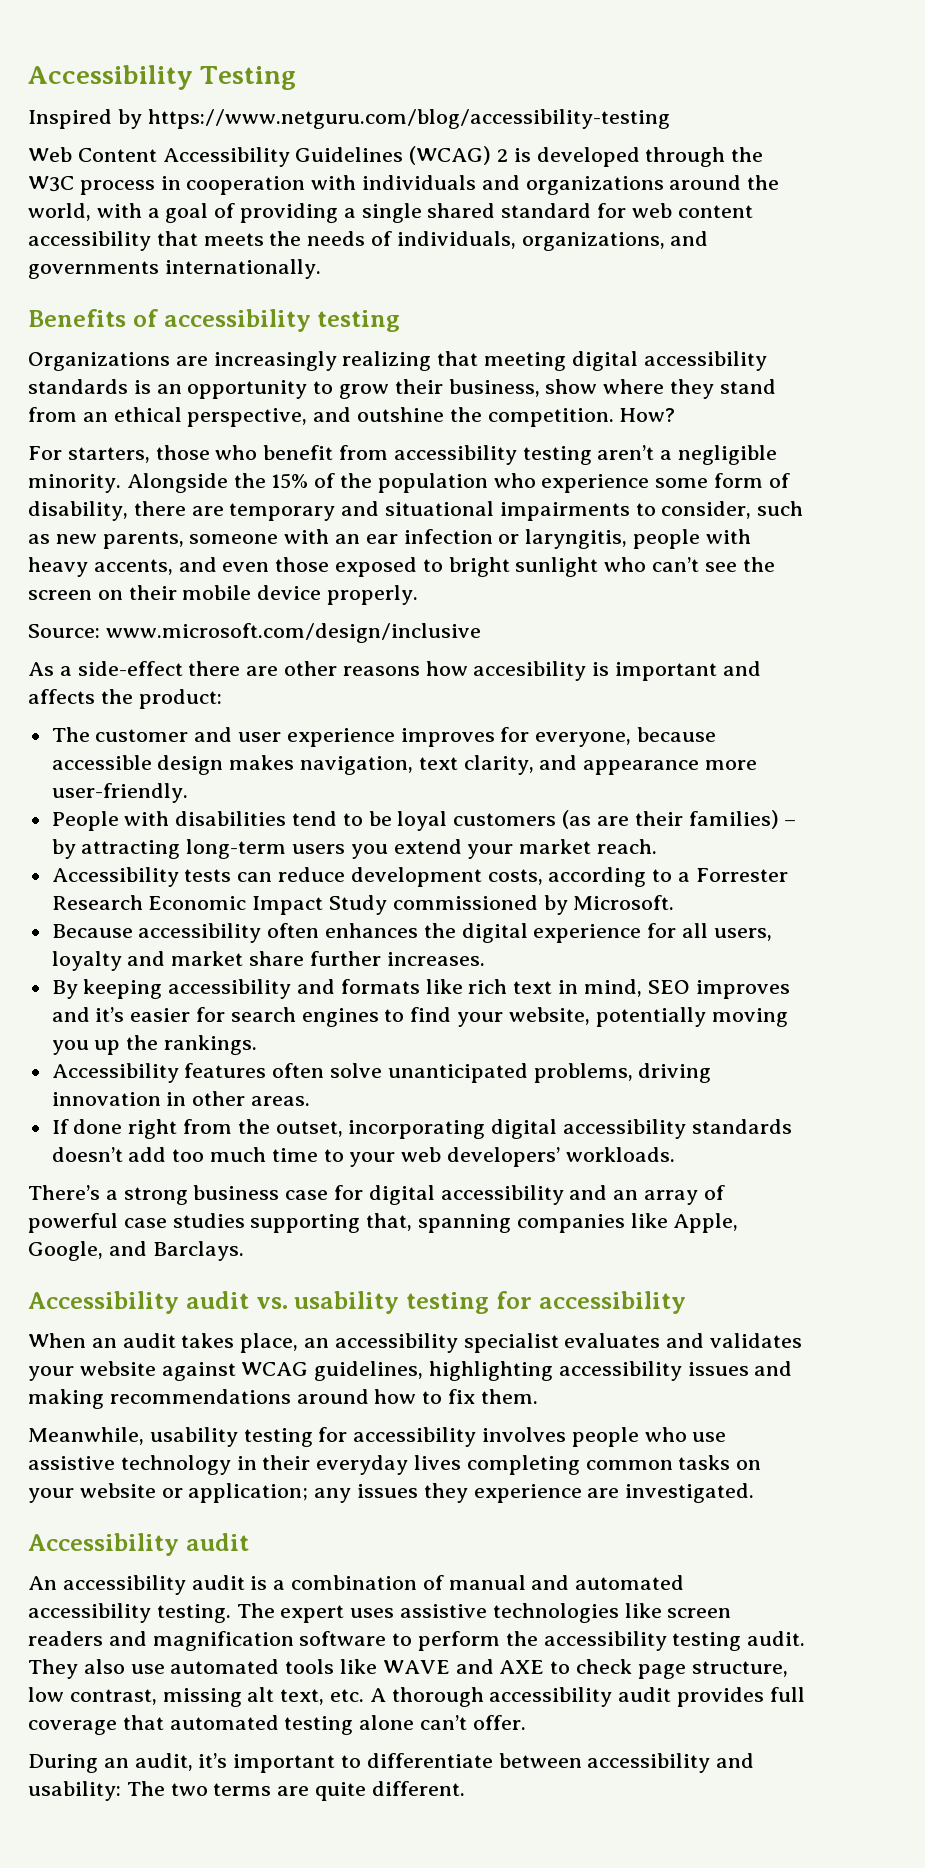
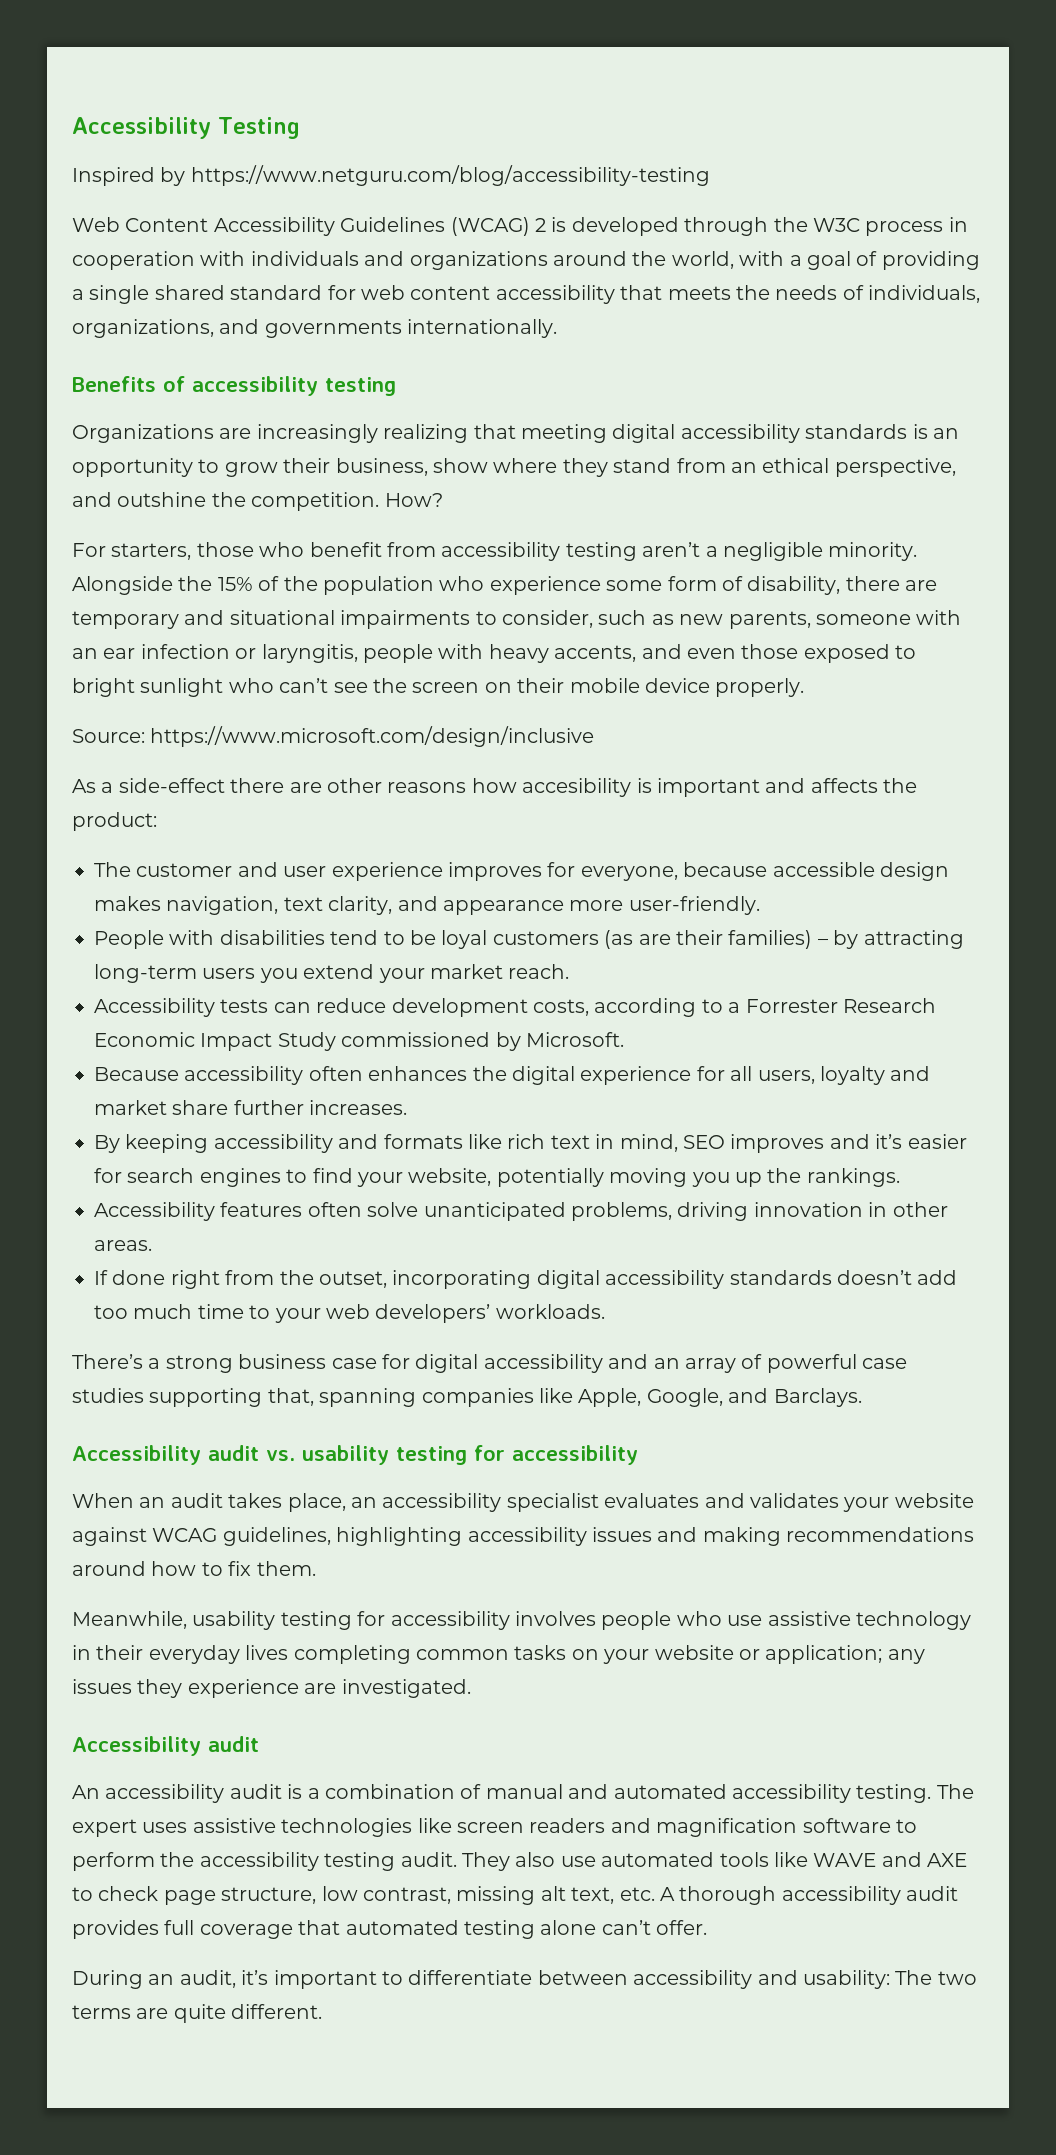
- Source: www.microsoft.com/design/inclusive
+ Source: https://www.microsoft.com/design/inclusive

